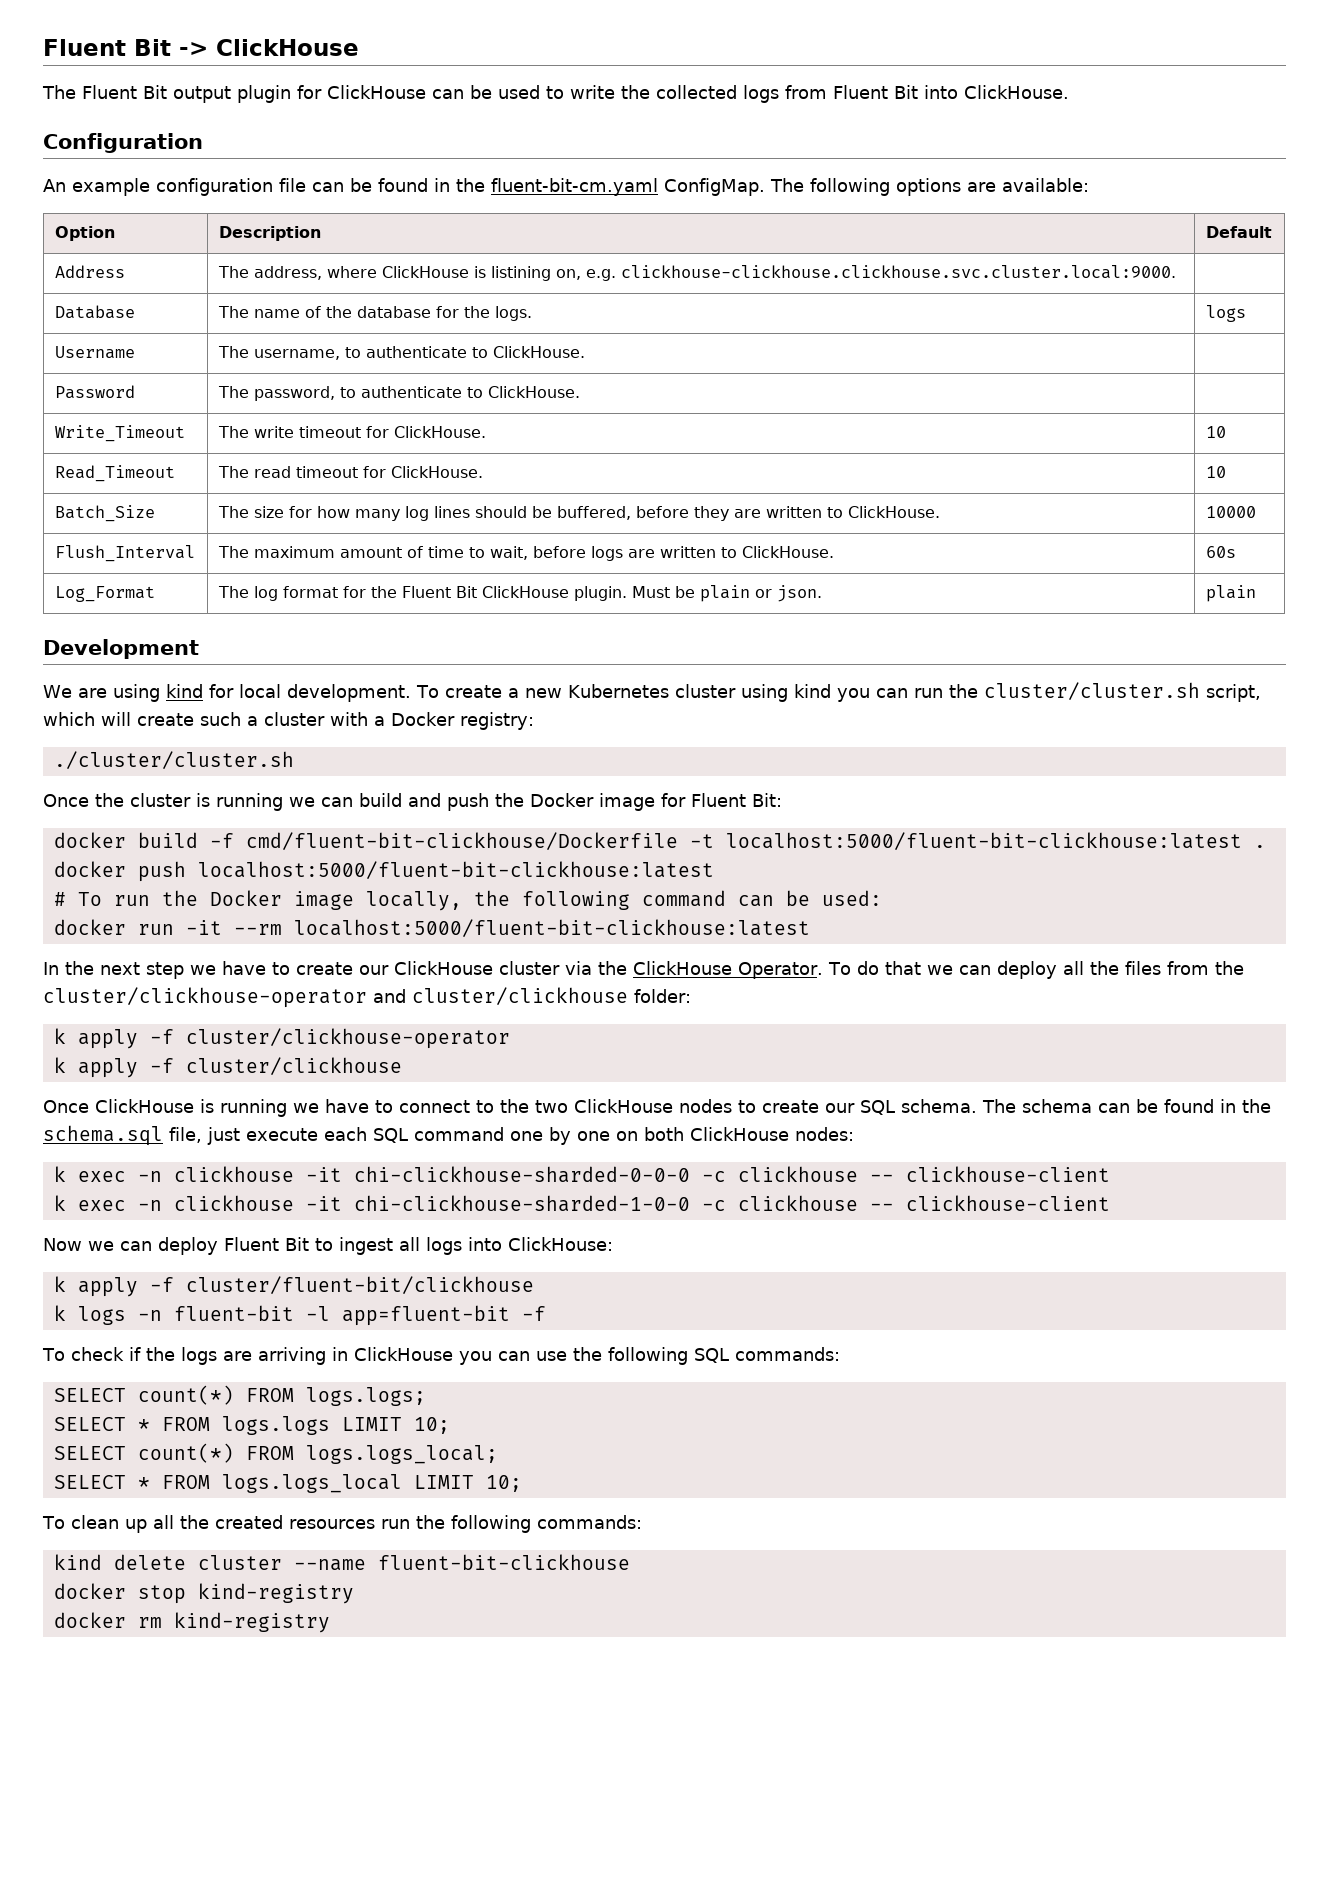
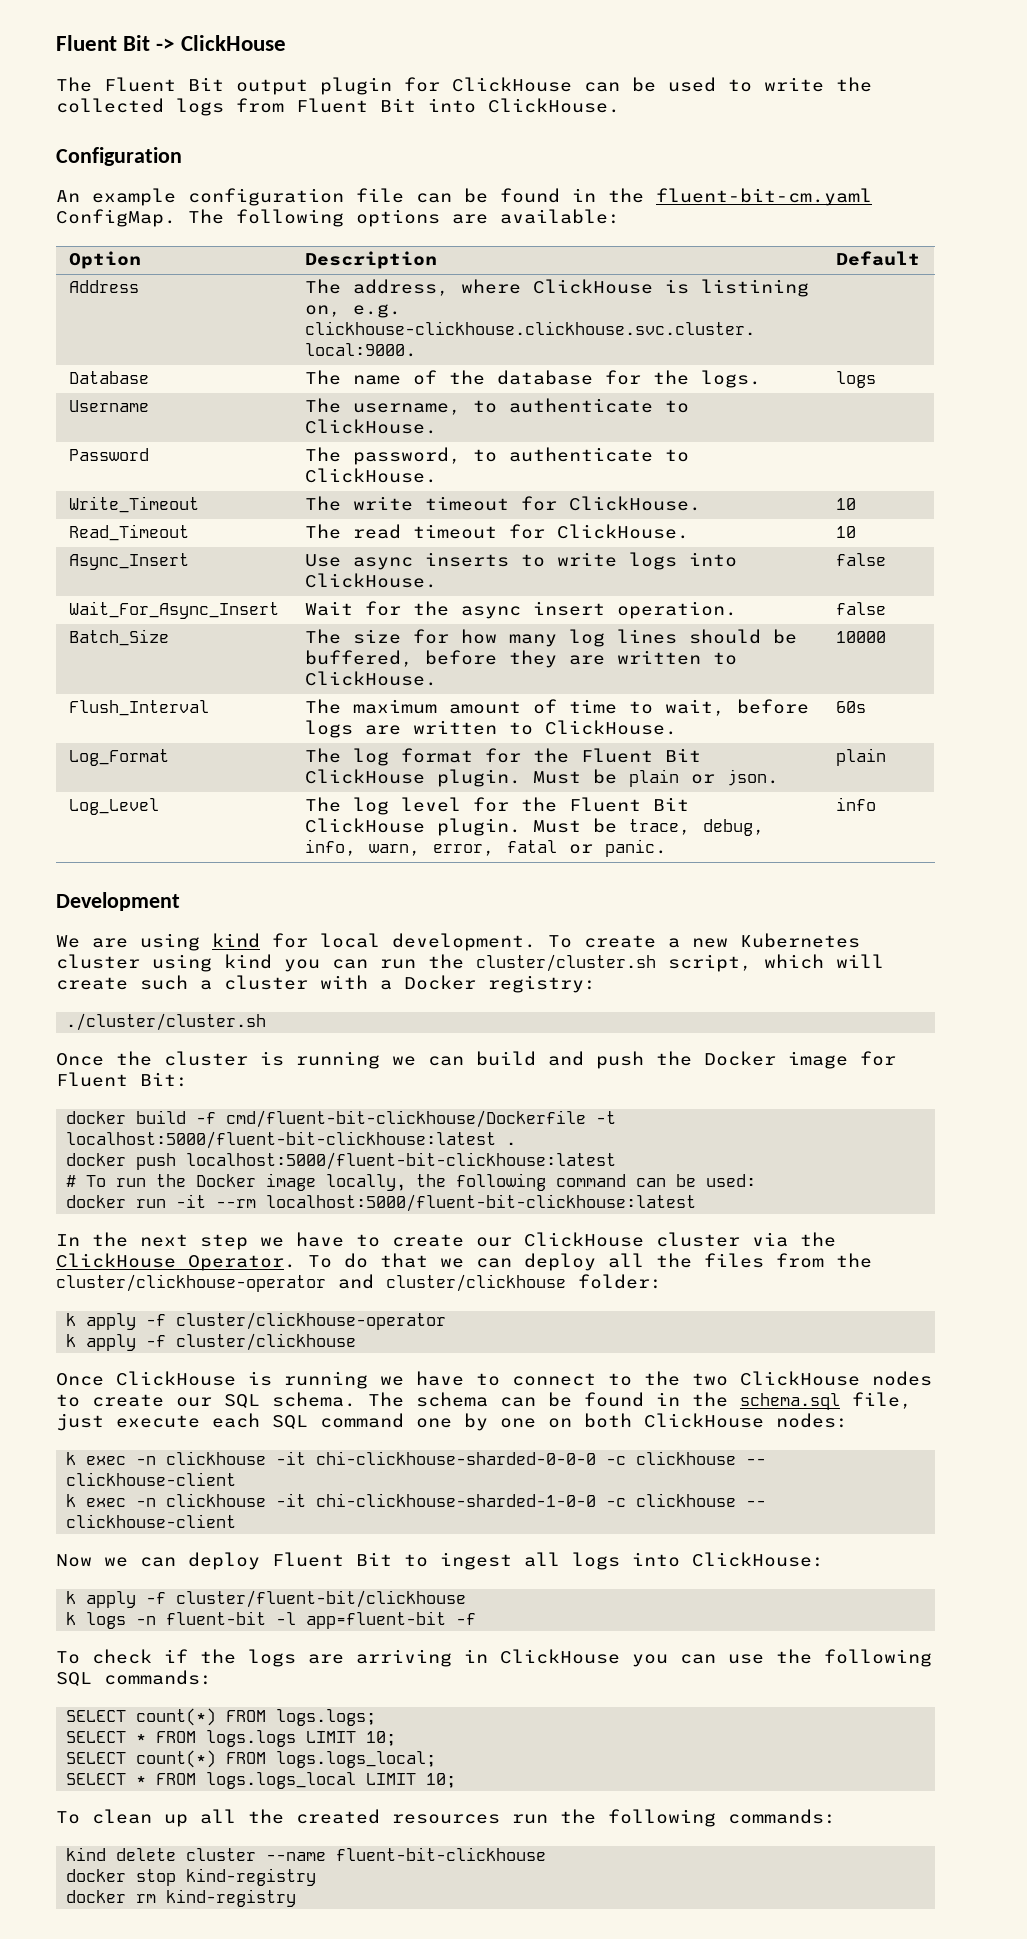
+ Async_Insert | Use async inserts to write logs into ClickHouse. | false
+ Wait_For_Async_Insert | Wait for the async insert operation. | false
+ Log_Level | The log level for the Fluent Bit ClickHouse plugin. Must be trace, debug, info, warn, error, fatal or panic. | info

